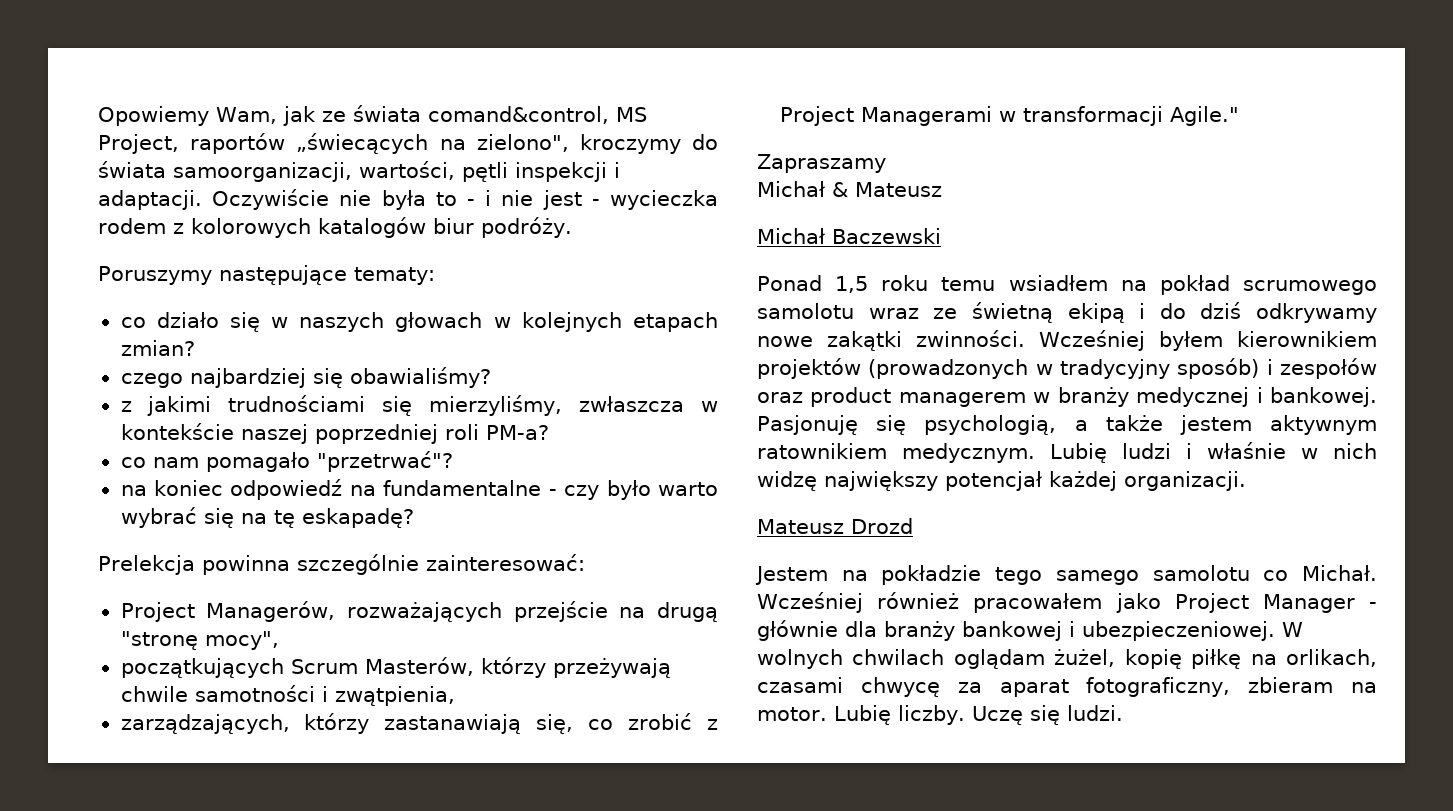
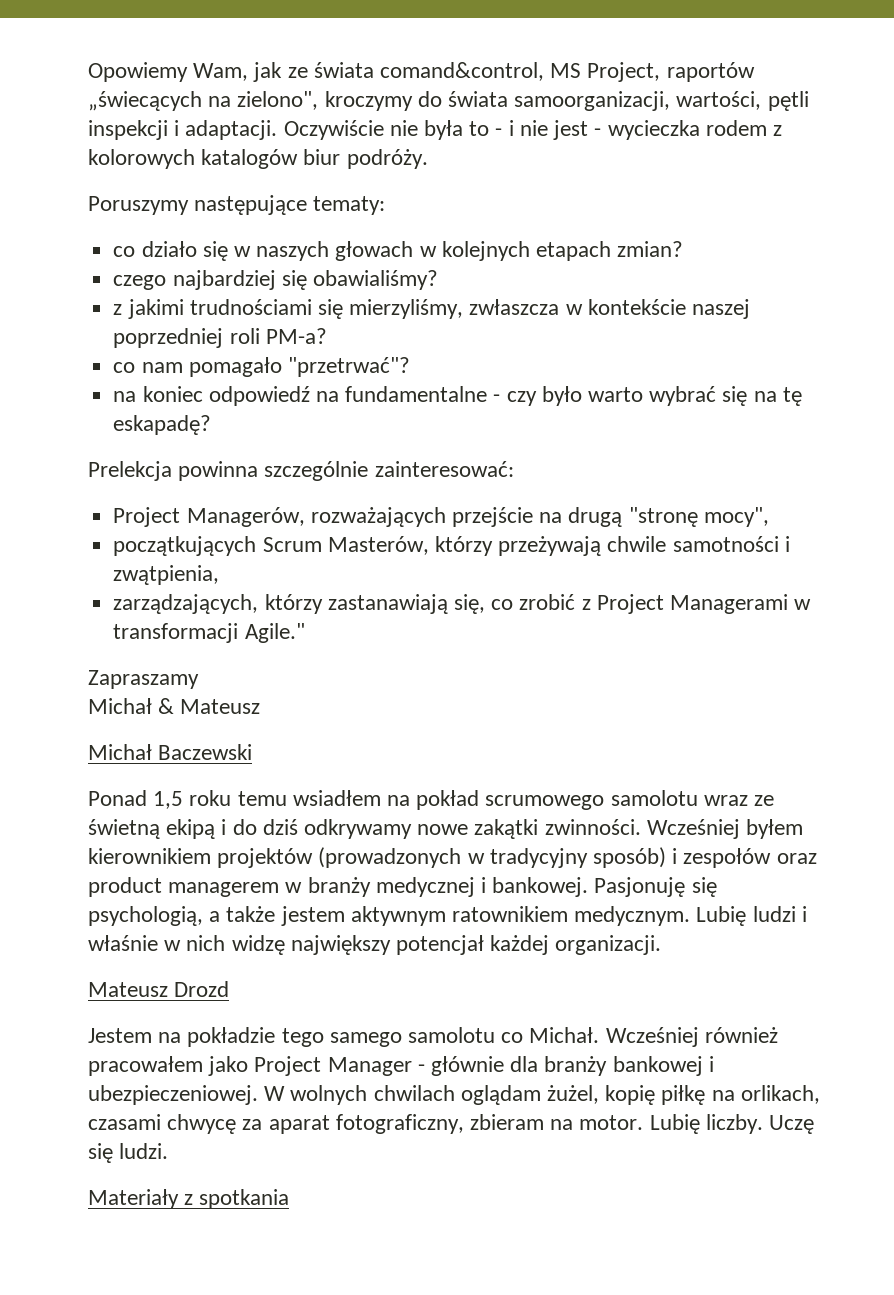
+ Materiały z spotkania

